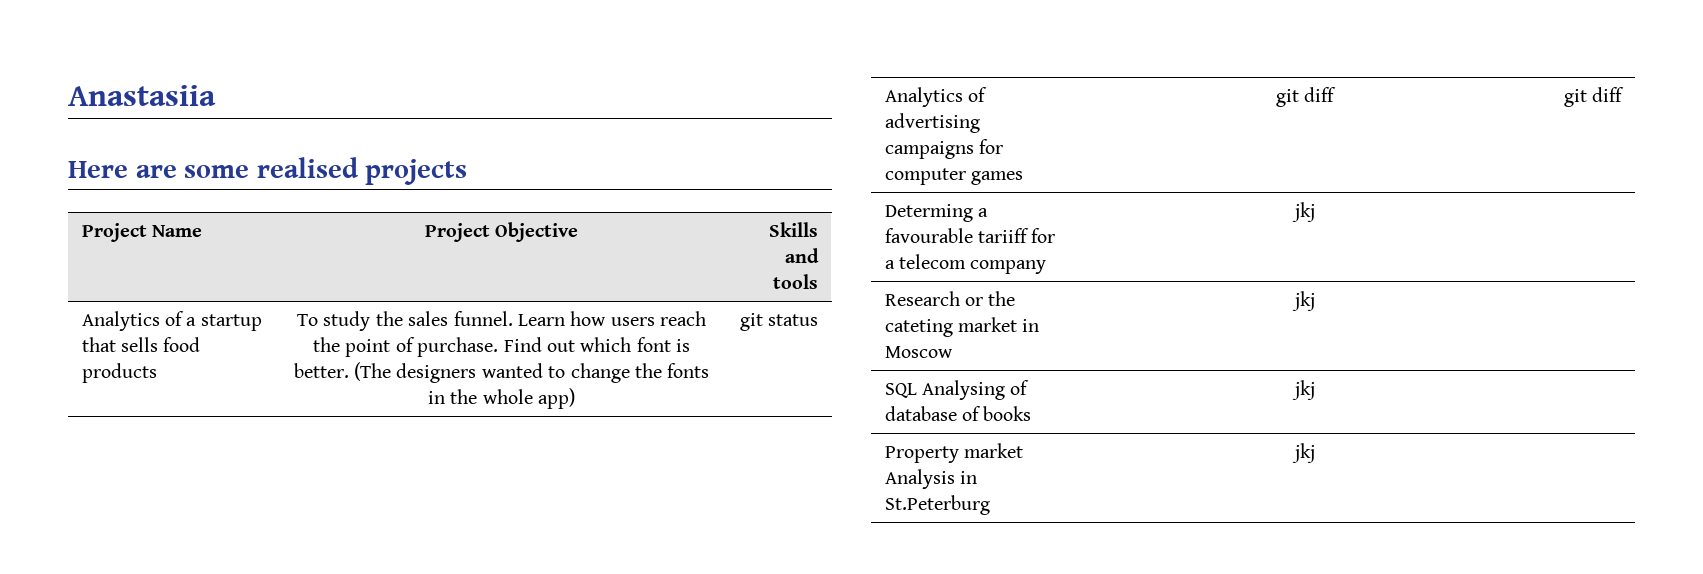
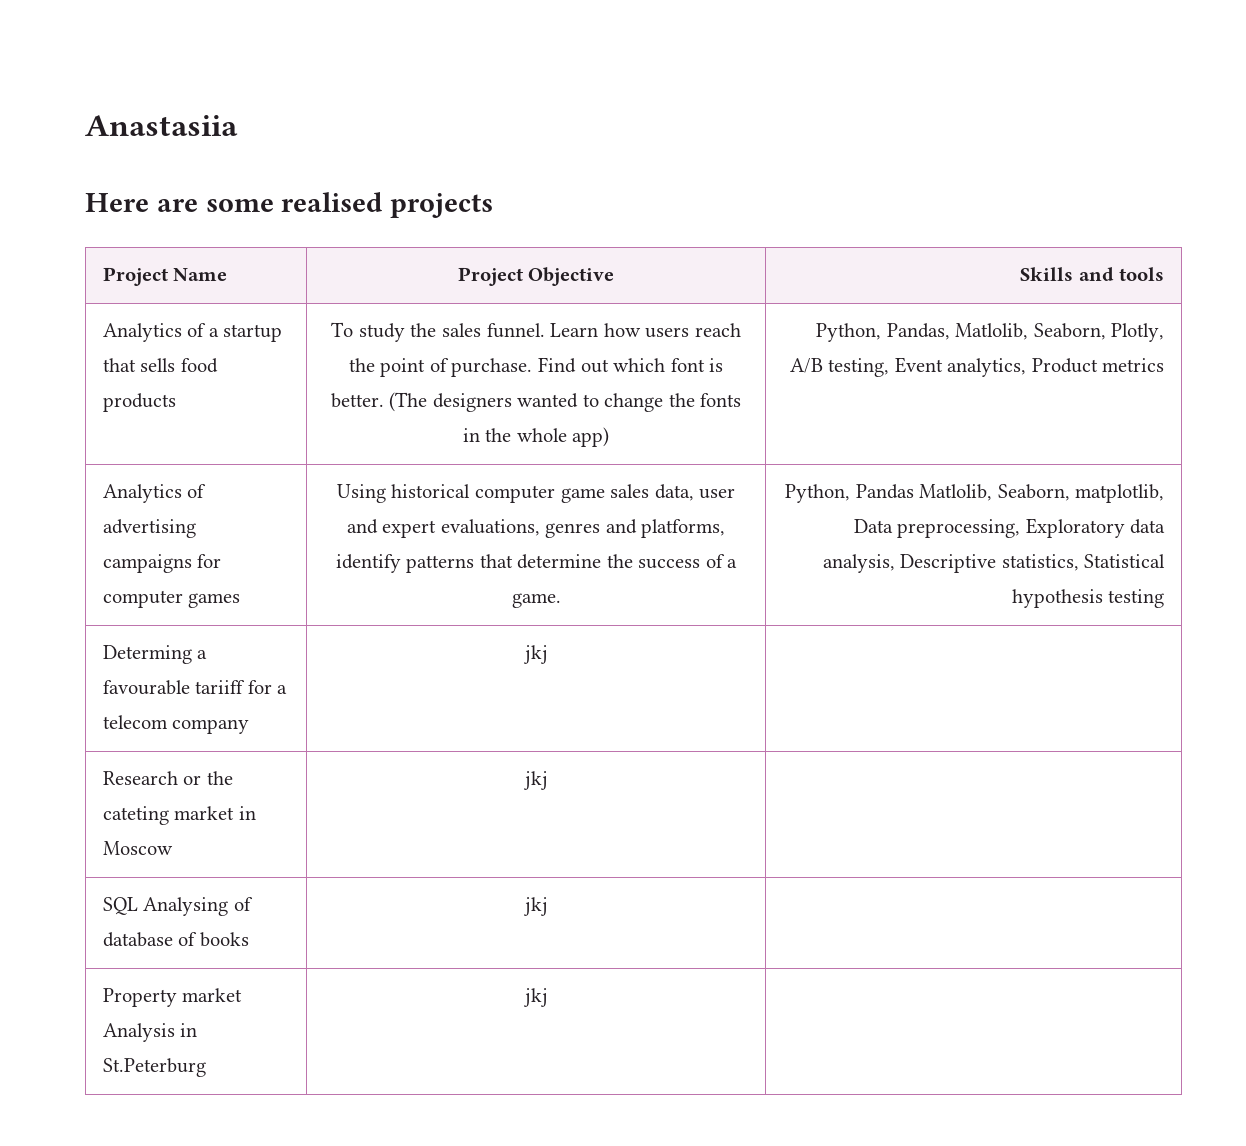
- git status
+ Python, Pandas, Matlolib, Seaborn, Plotly, A/B testing, Event analytics, Product metrics
- git diff | git diff
+ Using historical computer game sales data, user and expert evaluations, genres and platforms, identify patterns that determine the success of a game. | Python, Pandas Matlolib, Seaborn, matplotlib, Data preprocessing, Exploratory data analysis, Descriptive statistics, Statistical hypothesis testing

